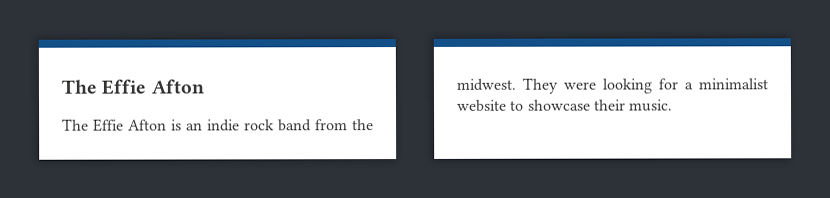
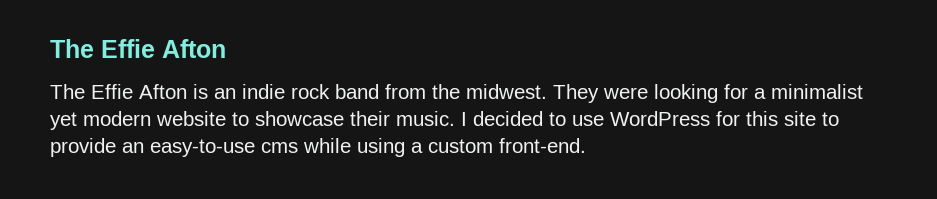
- They were looking for a minimalist website to showcase their music.
+ They were looking for a minimalist yet modern website to showcase their music.
+ I decided to use WordPress for this site to provide an easy-to-use cms while using a custom front-end.

